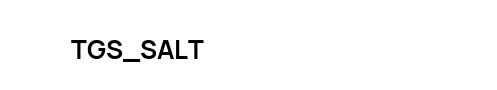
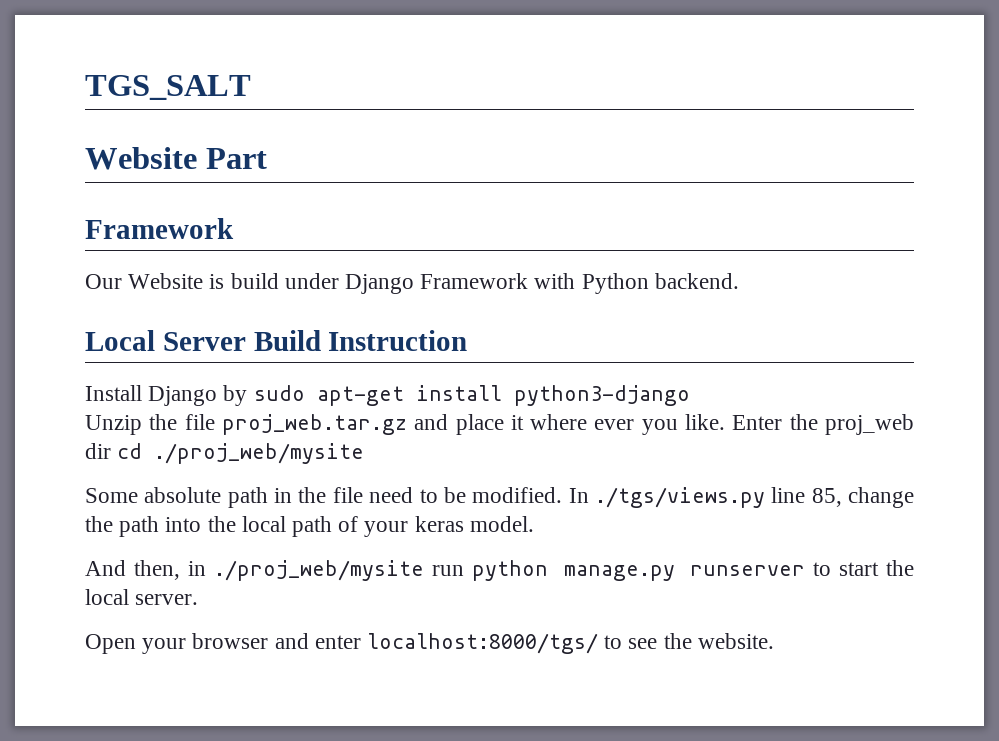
+ Website Part
+ Framework
+ Our Website is build under Django Framework with Python backend.
+ Local Server Build Instruction
+ Install Django by sudo apt-get install python3-django
+ Unzip the file proj_web.tar.gz and place it where ever you like. Enter the proj_web dir cd ./proj_web/mysite
+ Some absolute path in the file need to be modified. In ./tgs/views.py line 85, change the path into the local path of your keras model.
+ And then, in ./proj_web/mysite run python manage.py runserver to start the local server.
+ Open your browser and enter localhost:8000/tgs/ to see the website.

